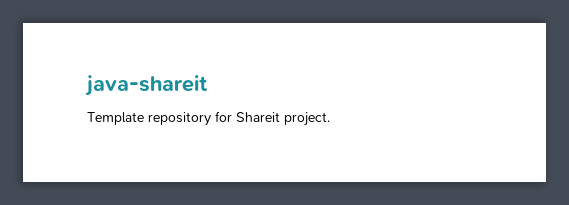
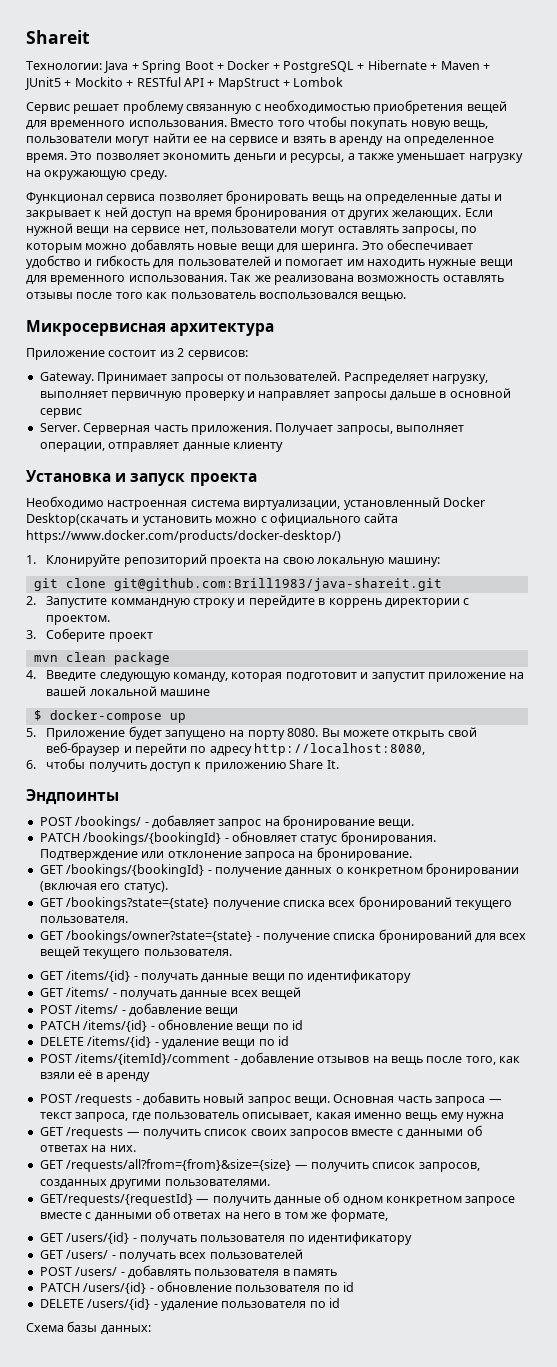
- java-shareit
- Template repository for Shareit project.
+ Shareit
+ Технологии: Java + Spring Boot + Docker + PostgreSQL + Hibernate + Maven + JUnit5 + Mockito + RESTful API + MapStruct + Lombok
+ Сервис решает проблему связанную с необходимостью приобретения вещей для временного использования. Вместо того чтобы покупать новую вещь, пользователи могут найти ее на сервисе и взять в аренду на определенное время. Это позволяет экономить деньги и ресурсы, а также уменьшает нагрузку на окружающую среду.
+ Функционал сервиса позволяет бронировать вещь на определенные даты и закрывает к ней доступ на время бронирования от других желающих. Если нужной вещи на сервисе нет, пользователи могут оставлять запросы, по которым можно добавлять новые вещи для шеринга. Это обеспечивает удобство и гибкость для пользователей и помогает им находить нужные вещи для временного использования. Так же реализована возможность оставлять отзывы после того как пользователь воспользовался вещью.
+ Микросервисная архитектура
+ Приложение состоит из 2 сервисов:
+ Gateway. Принимает запросы от пользователей. Распределяет нагрузку, выполняет первичную проверку и направляет запросы дальше в основной сервис
+ Server. Серверная часть приложения. Получает запросы, выполняет операции, отправляет данные клиенту
+ Установка и запуск проекта
+ Необходимо настроенная система виртуализации, установленный Docker Desktop(скачать и установить можно с официального сайта https://www.docker.com/products/docker-desktop/)
+ 1. Клонируйте репозиторий проекта на свою локальную машину:
+ git clone git@github.com:Brill1983/java-shareit.git
+ 2. Запустите коммандную строку и перейдите в коррень директории с проектом.
+ 3. Соберите проект
+ mvn clean package
+ 4. Введите следующую команду, которая подготовит и запустит приложение на вашей локальной машине
+ $ docker-compose up
+ 5. Приложение будет запущено на порту 8080. Вы можете открыть свой веб-браузер и перейти по адресу http://localhost:8080,
+ 6. чтобы получить доступ к приложению Share It.
+ Эндпоинты
+ POST /bookings/ - добавляет запрос на бронирование вещи.
+ PATCH /bookings/{bookingId} - обновляет статус бронирования. Подтверждение или отклонение запроса на бронирование.
+ GET /bookings/{bookingId} - получение данных о конкретном бронировании (включая его статус).
+ GET /bookings?state={state} получение списка всех бронирований текущего пользователя.
+ GET /bookings/owner?state={state} - получение списка бронирований для всех вещей текущего пользователя.
+ GET /items/{id} - получать данные вещи по идентификатору
+ GET /items/ - получать данные всех вещей
+ POST /items/ - добавление вещи
+ PATCH /items/{id} - обновление вещи по id
+ DELETE /items/{id} - удаление вещи по id
+ POST /items/{itemId}/comment - добавление отзывов на вещь после того, как взяли её в аренду
+ POST /requests - добавить новый запрос вещи. Основная часть запроса — текст запроса, где пользователь описывает, какая именно вещь ему нужна
+ GET /requests — получить список своих запросов вместе с данными об ответах на них.
+ GET /requests/all?from={from}&size={size} — получить список запросов, созданных другими пользователями.
+ GET/requests/{requestId} — получить данные об одном конкретном запросе вместе с данными об ответах на него в том же формате,
+ GET /users/{id} - получать пользователя по идентификатору
+ GET /users/ - получать всех пользователей
+ POST /users/ - добавлять пользователя в память
+ PATCH /users/{id} - обновление пользователя по id
+ DELETE /users/{id} - удаление пользователя по id
+ Схема базы данных:

